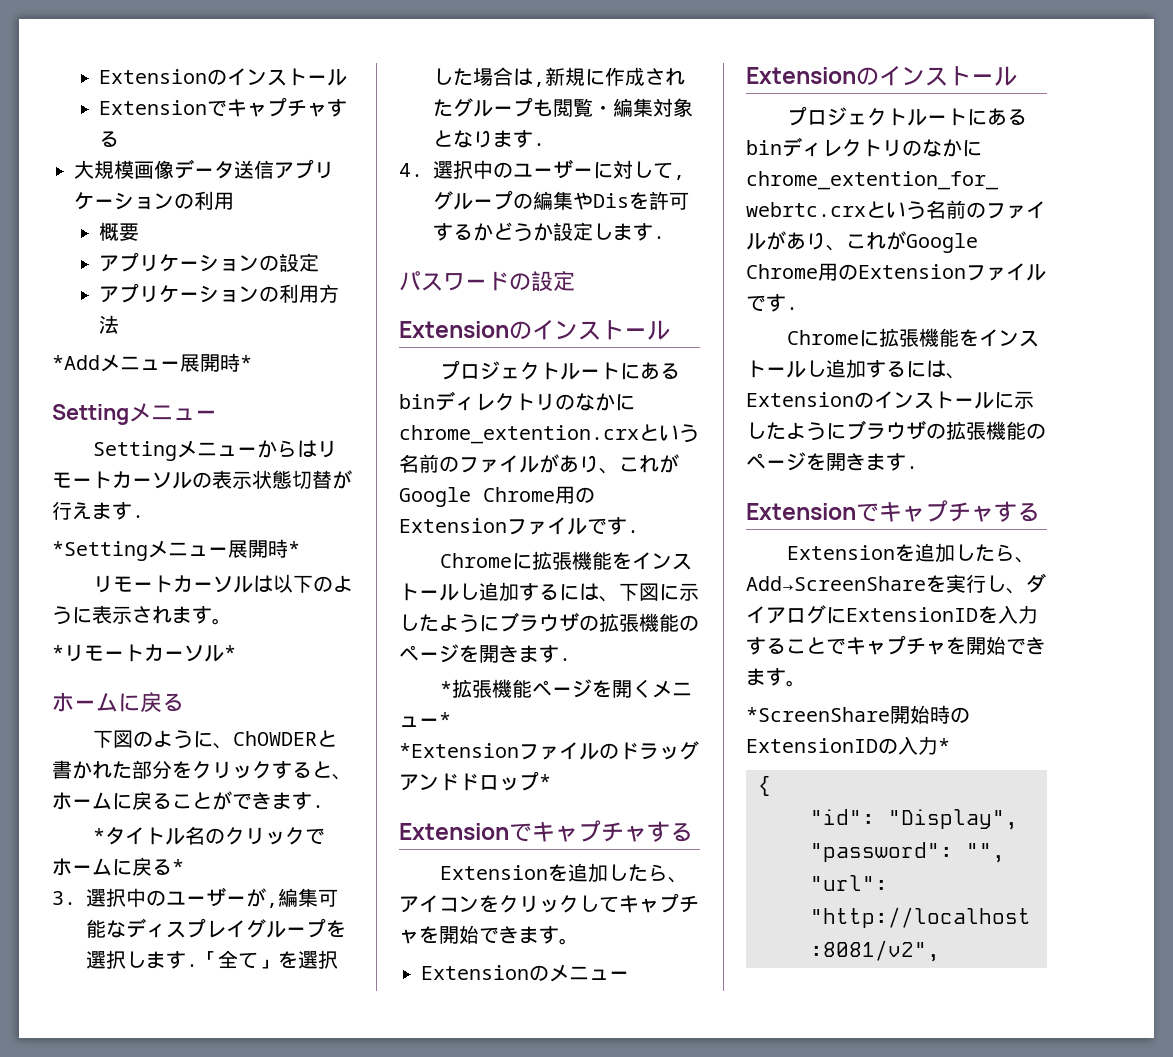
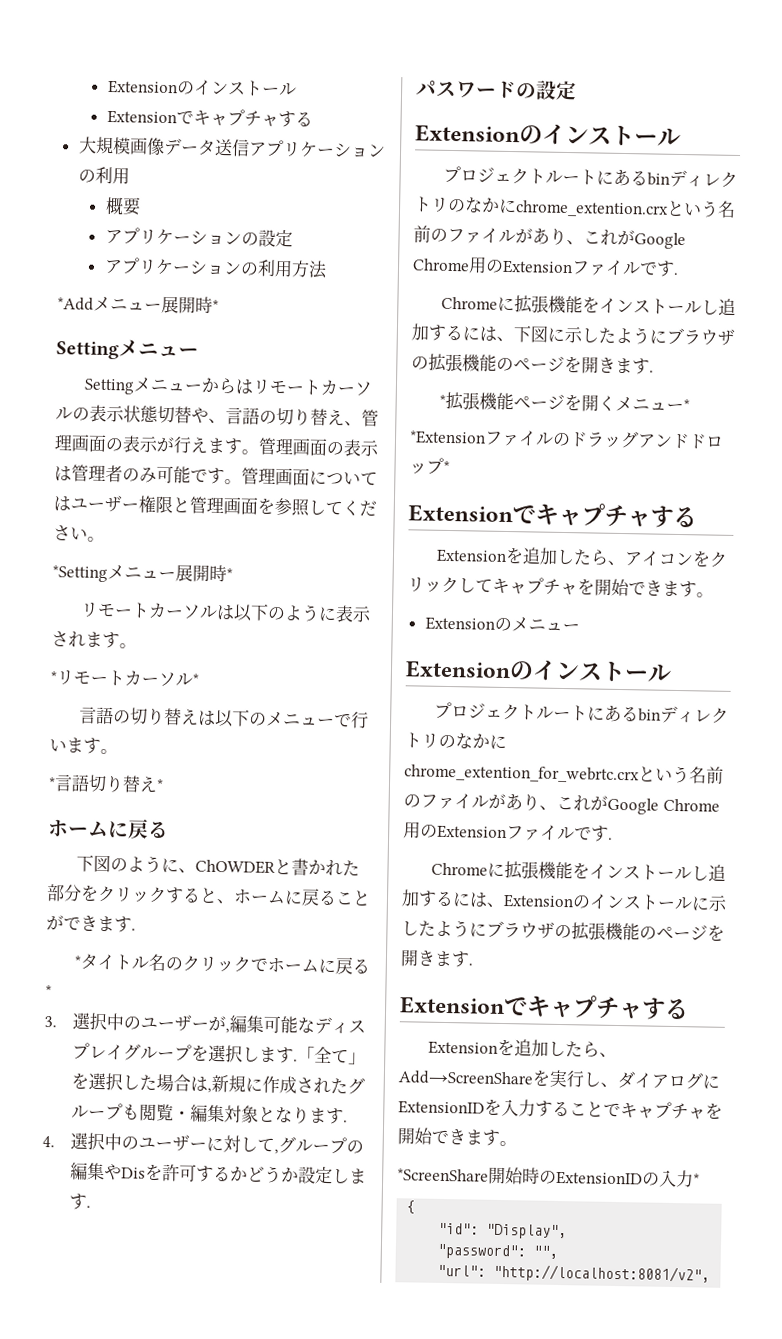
- Settingメニューからはリモートカーソルの表示状態切替が行えます.
+ Settingメニューからはリモートカーソルの表示状態切替や、言語の切り替え、管理画面の表示が行えます。管理画面の表示は管理者のみ可能です。管理画面についてはユーザー権限と管理画面を参照してください。
+ 言語の切り替えは以下のメニューで行います。
+ *言語切り替え*

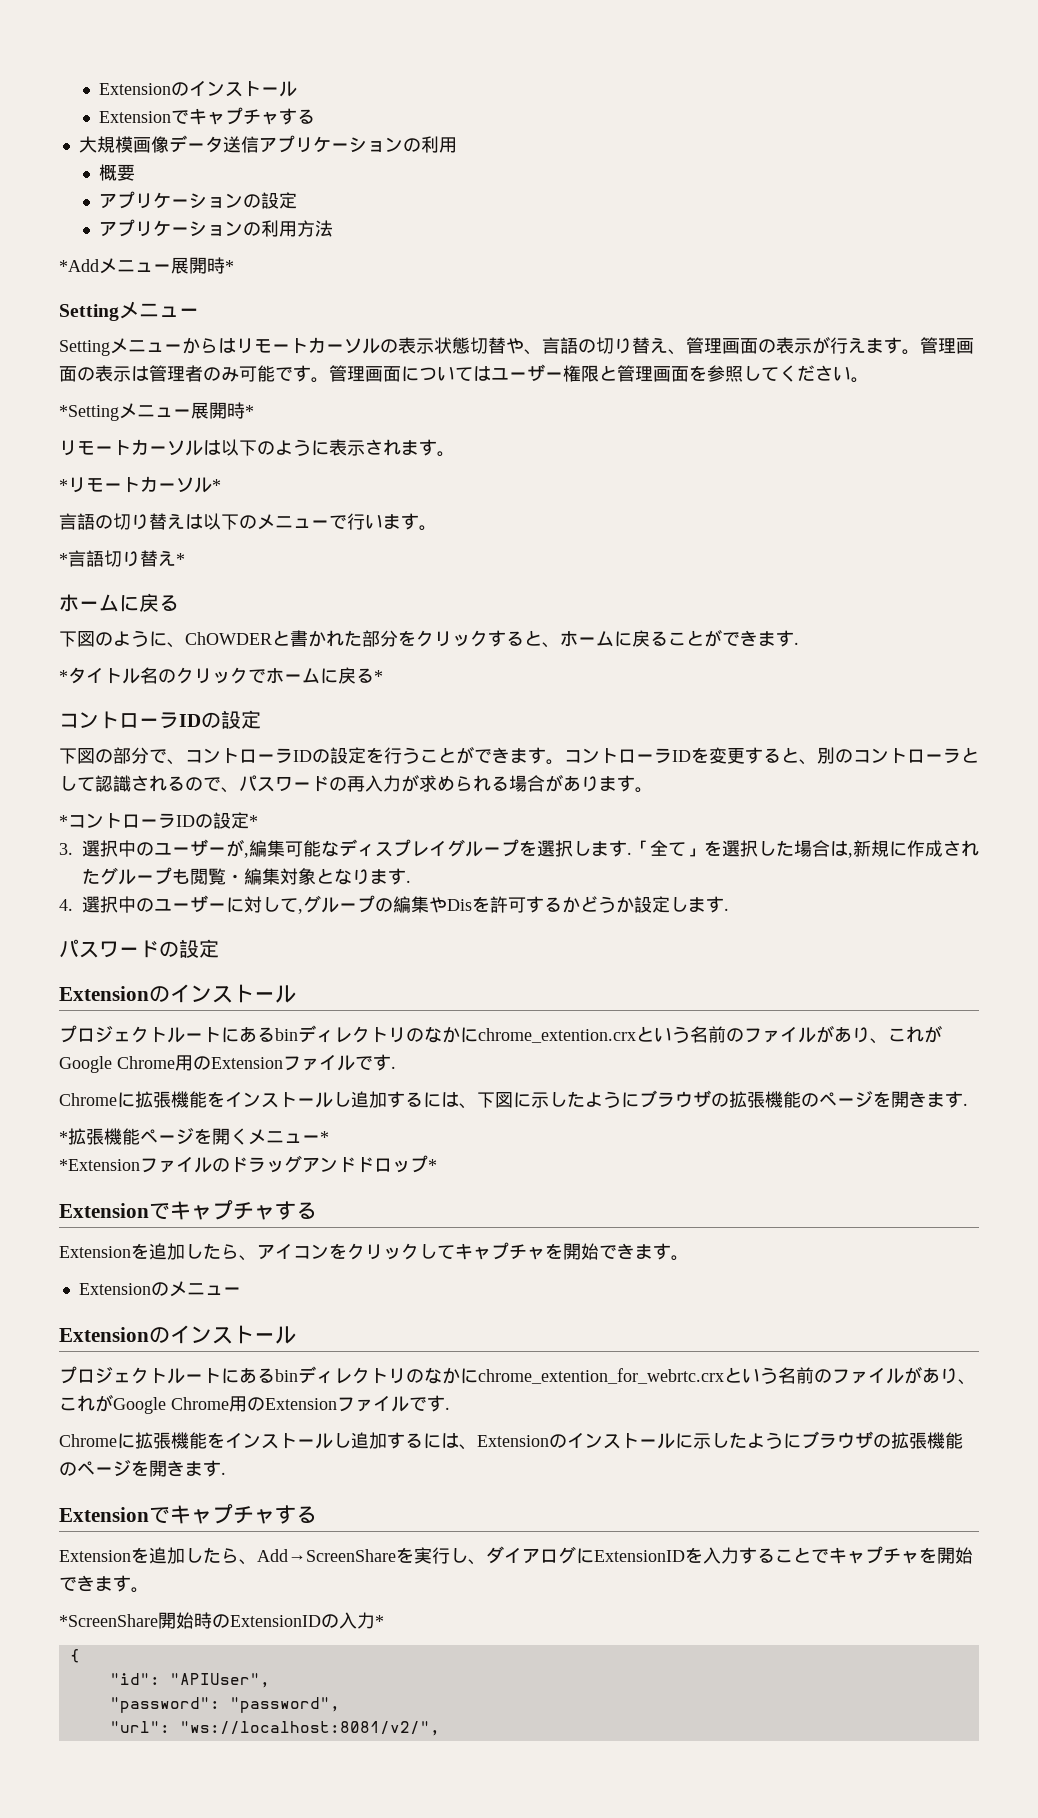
  *タイトル名のクリックでホームに戻る*
+ コントローラIDの設定
+ 下図の部分で、コントローラIDの設定を行うことができます。コントローラIDを変更すると、別のコントローラとして認識されるので、パスワードの再入力が求められる場合があります。
+ *コントローラIDの設定*
- "id": "Display",
+ "id": "APIUser",
- "password": "",
+ "password": "password",
- "url": "http://localhost:8081/v2",
+ "url": "ws://localhost:8081/v2/",

